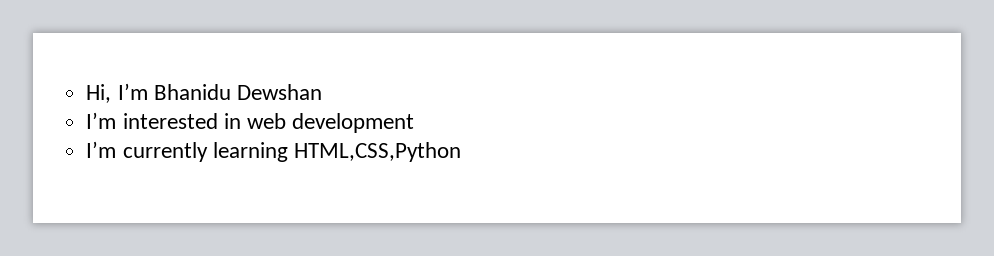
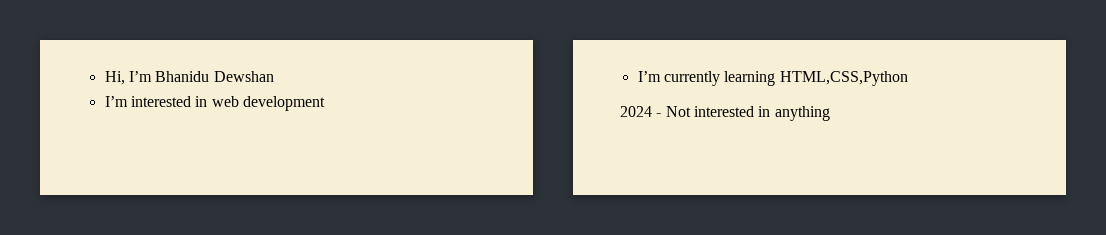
+ 2024 - Not interested in anything

